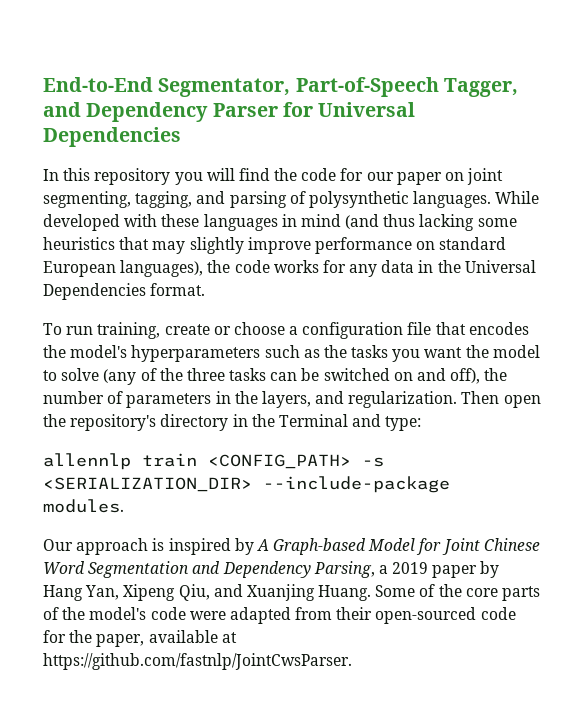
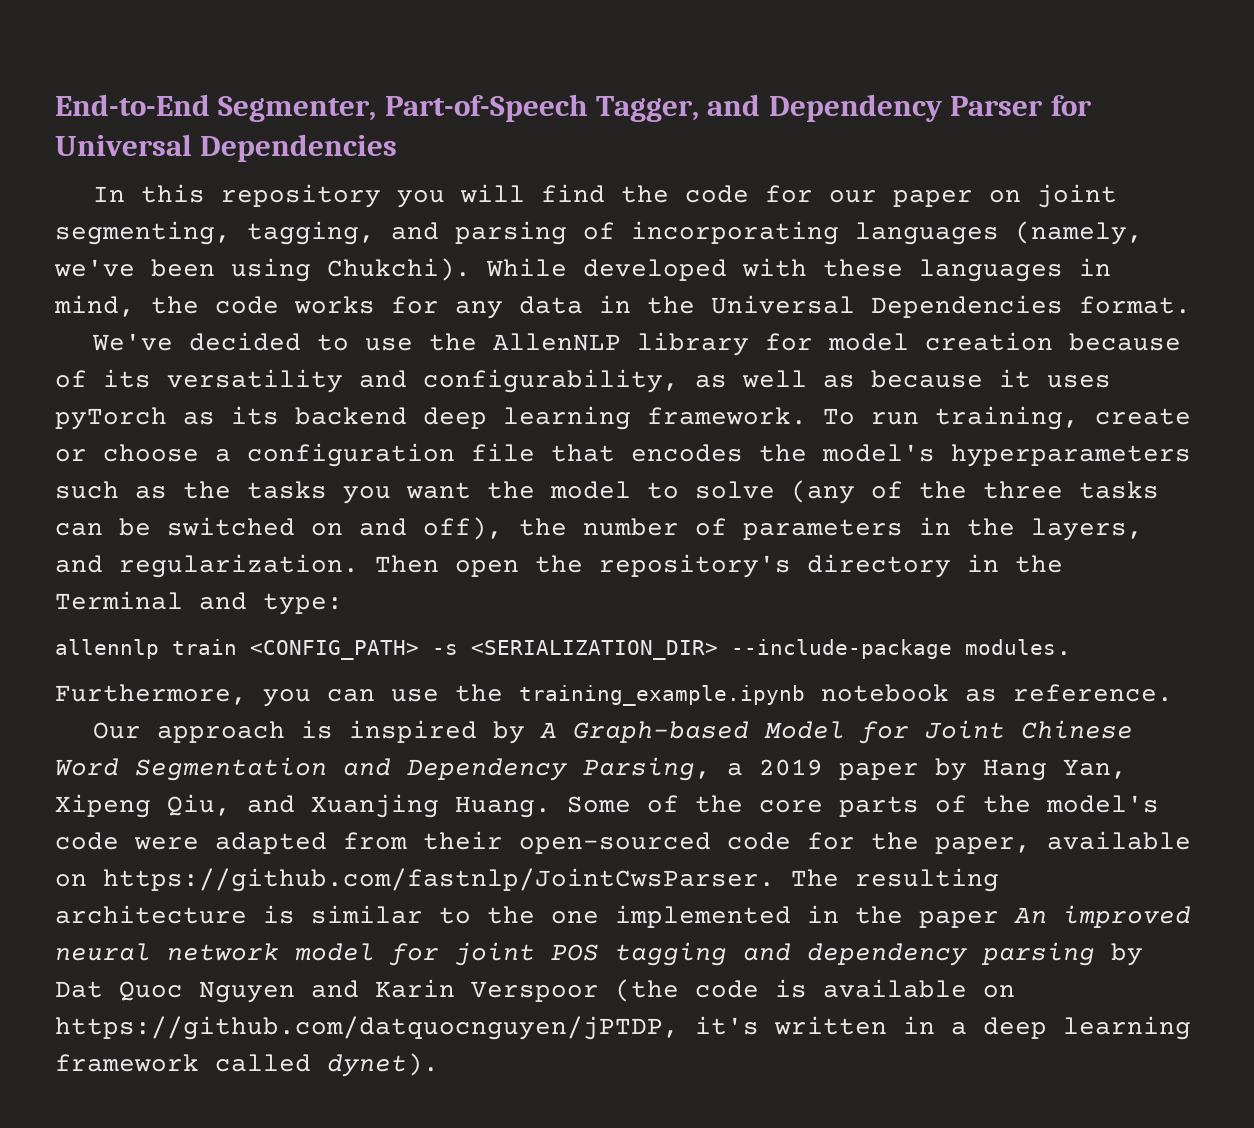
- End-to-End Segmentator, Part-of-Speech Tagger, and Dependency Parser for Universal Dependencies
+ End-to-End Segmenter, Part-of-Speech Tagger, and Dependency Parser for Universal Dependencies
- In this repository you will find the code for our paper on joint segmenting, tagging, and parsing of polysynthetic languages.
+ In this repository you will find the code for our paper on joint segmenting, tagging, and parsing of incorporating languages (namely, we've been using Chukchi).
- While developed with these languages in mind (and thus lacking some heuristics that may slightly improve performance on standard European languages), the code works for any data in the Universal Dependencies format.
+ While developed with these languages in mind, the code works for any data in the Universal Dependencies format.
+ We've decided to use the AllenNLP library for model creation because of its versatility and configurability, as well as because it uses pyTorch as its backend deep learning framework.
+ Furthermore, you can use the training_example.ipynb notebook as reference.
- Some of the core parts of the model's code were adapted from their open-sourced code for the paper, available at https://github.com/fastnlp/JointCwsParser.
+ Some of the core parts of the model's code were adapted from their open-sourced code for the paper, available on https://github.com/fastnlp/JointCwsParser. The resulting architecture is similar to the one implemented in the paper An improved neural network model for joint POS tagging and dependency parsing by Dat Quoc Nguyen and Karin Verspoor (the code is available on https://github.com/datquocnguyen/jPTDP, it's written in a deep learning framework called dynet).

